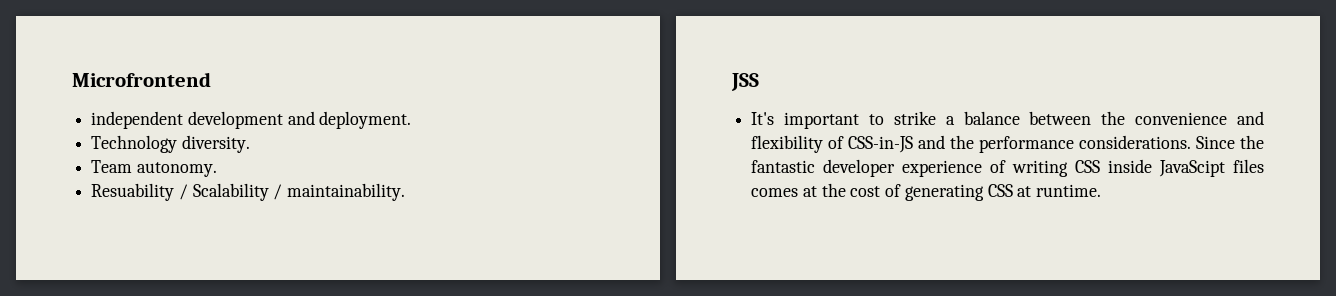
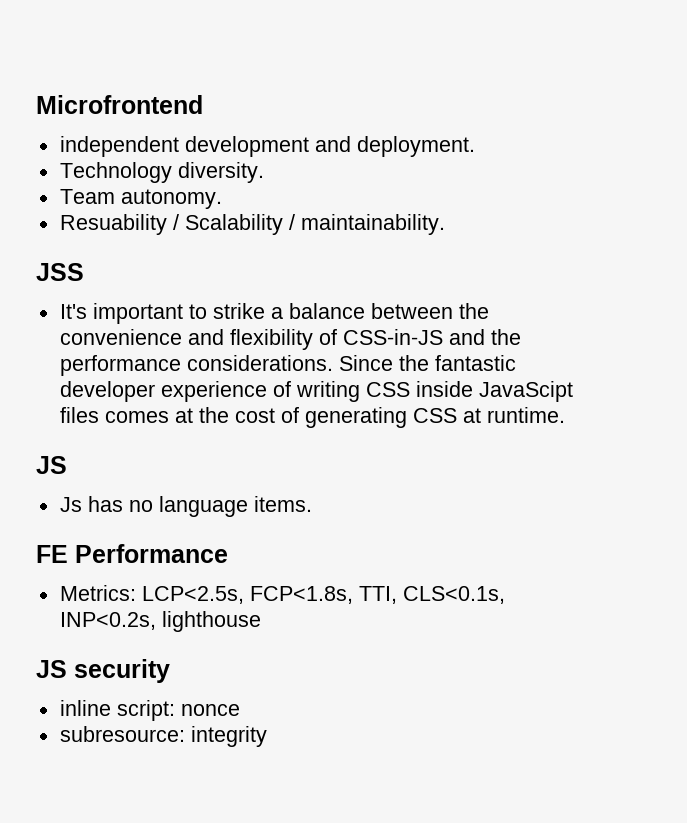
  Since the fantastic developer experience of writing CSS inside JavaScipt files comes at the cost of generating CSS at runtime.
+ JS
+ Js has no language items.
+ FE Performance
+ Metrics: LCP<2.5s, FCP<1.8s, TTI, CLS<0.1s, INP<0.2s, lighthouse
+ JS security
+ inline script: nonce
+ subresource: integrity

